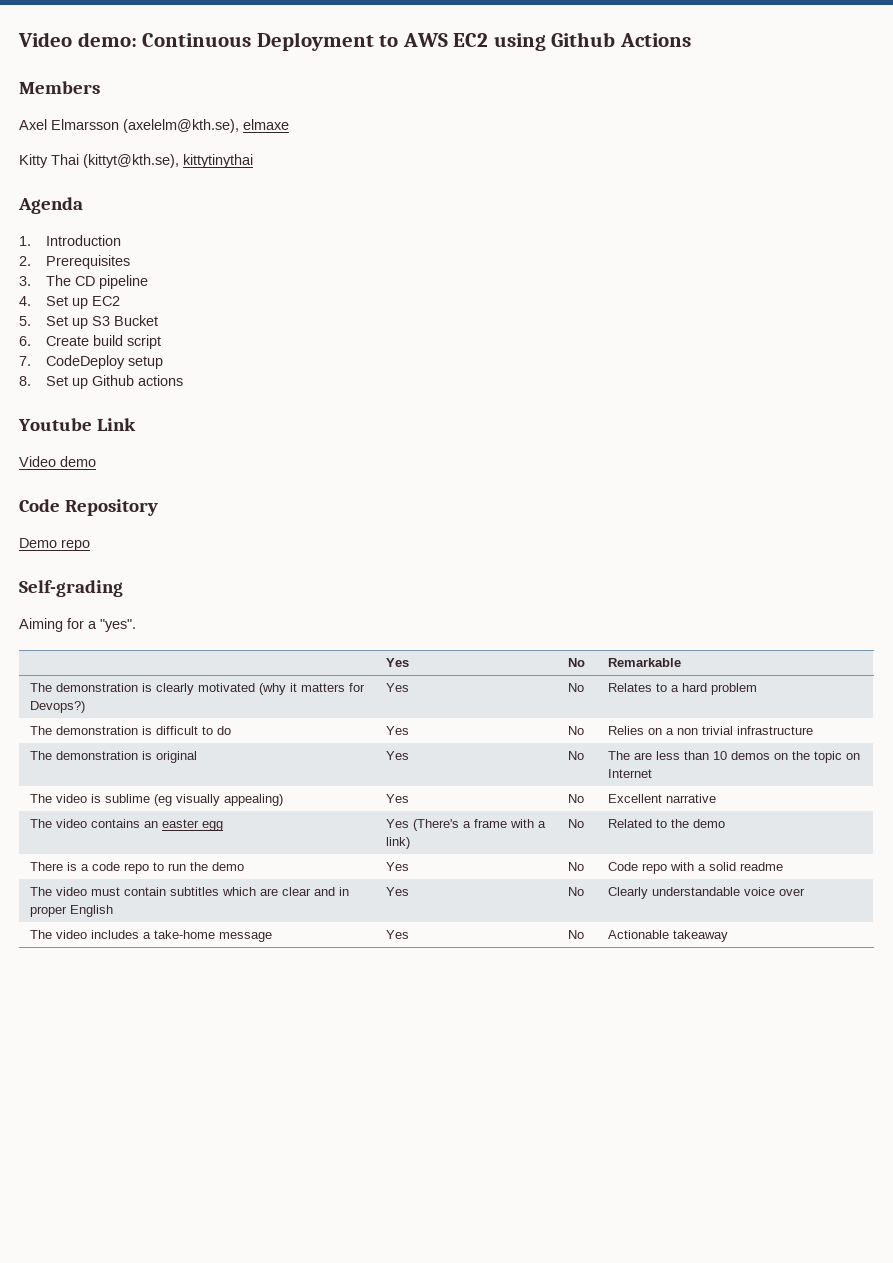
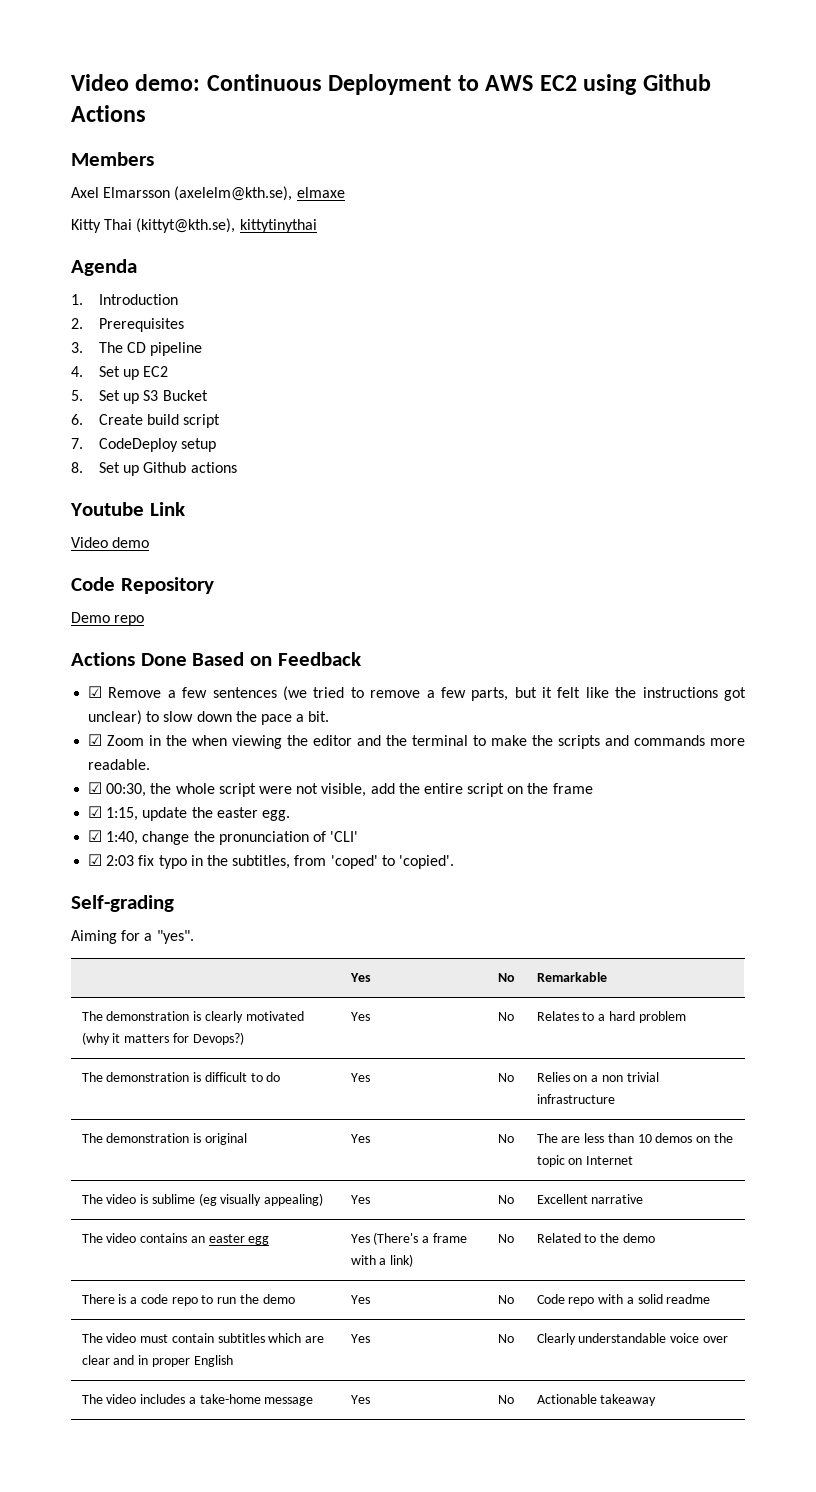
+ Actions Done Based on Feedback
+ ☑ Remove a few sentences (we tried to remove a few parts, but it felt like the instructions got unclear) to slow down the pace a bit.
+ ☑ Zoom in the when viewing the editor and the terminal to make the scripts and commands more readable.
+ ☑ 00:30, the whole script were not visible, add the entire script on the frame
+ ☑ 1:15, update the easter egg.
+ ☑ 1:40, change the pronunciation of 'CLI'
+ ☑ 2:03 fix typo in the subtitles, from 'coped' to 'copied'.

